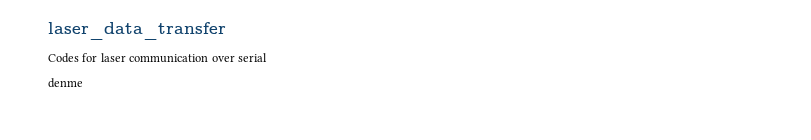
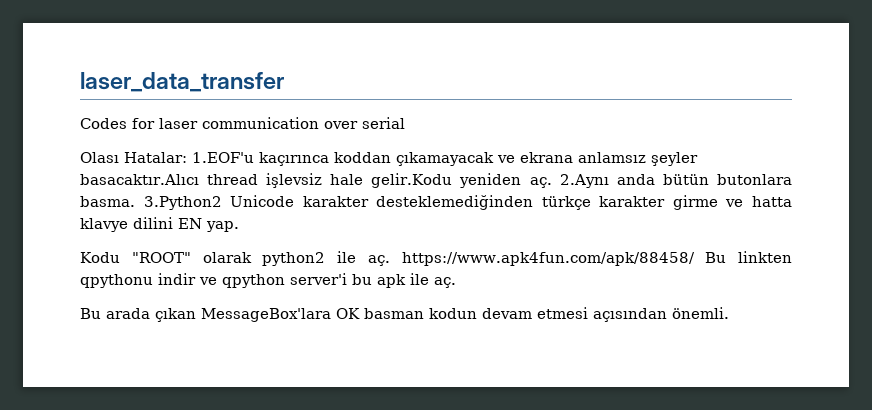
- denme
+ Olası Hatalar: 1.EOF'u kaçırınca koddan çıkamayacak ve ekrana anlamsız şeyler basacaktır.Alıcı thread işlevsiz hale gelir.Kodu yeniden aç. 2.Aynı anda bütün butonlara basma. 3.Python2 Unicode karakter desteklemediğinden türkçe karakter girme ve hatta klavye dilini EN yap.
+ Kodu "ROOT" olarak python2 ile aç. https://www.apk4fun.com/apk/88458/ Bu linkten qpythonu indir ve qpython server'i bu apk ile aç.
+ Bu arada çıkan MessageBox'lara OK basman kodun devam etmesi açısından önemli.

